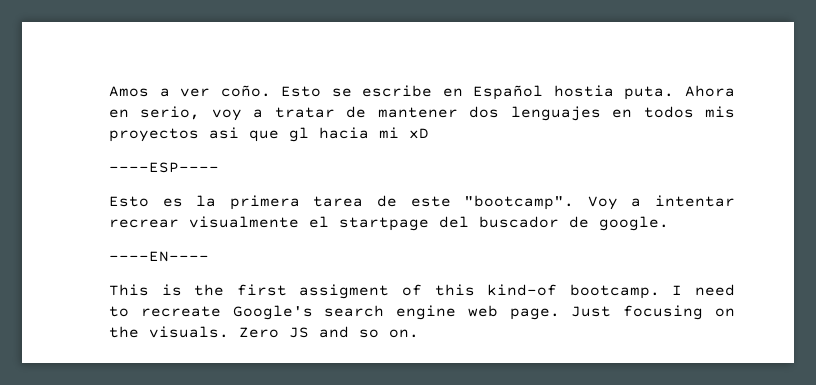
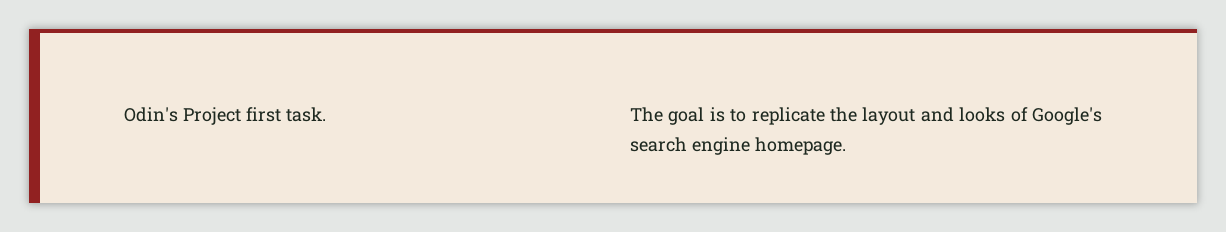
- Amos a ver coño. Esto se escribe en Español hostia puta. Ahora en serio, voy a tratar de mantener dos lenguajes en todos mis proyectos asi que gl hacia mi xD
- ----ESP----
- Esto es la primera tarea de este "bootcamp". Voy a intentar recrear visualmente el startpage del buscador de google.
- ----EN----
- This is the first assigment of this kind-of bootcamp. I need to recreate Google's search engine web page. Just focusing on the visuals. Zero JS and so on.
+ Odin's Project first task.
+ The goal is to replicate the layout and looks of Google's search engine homepage.

